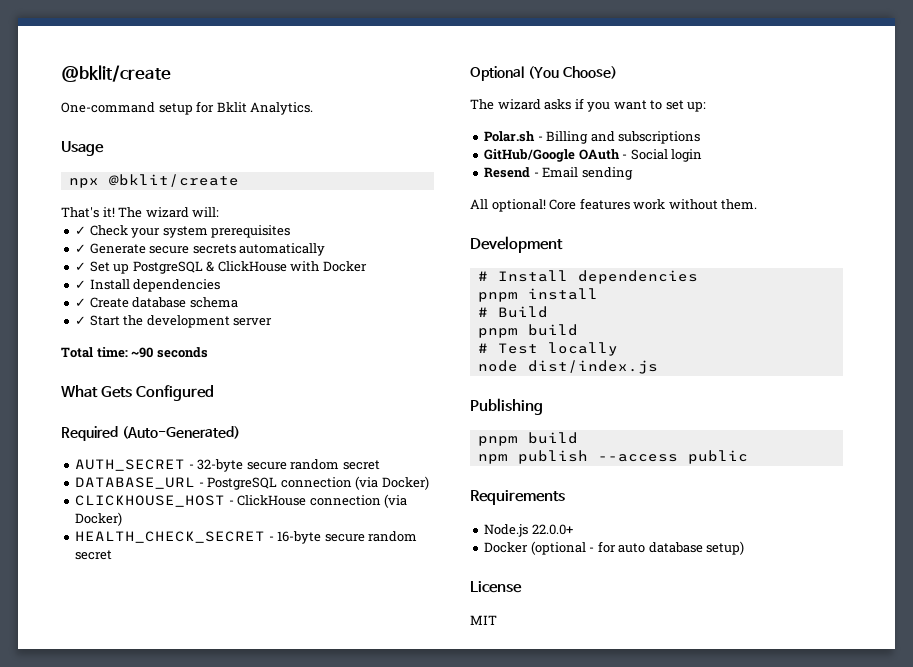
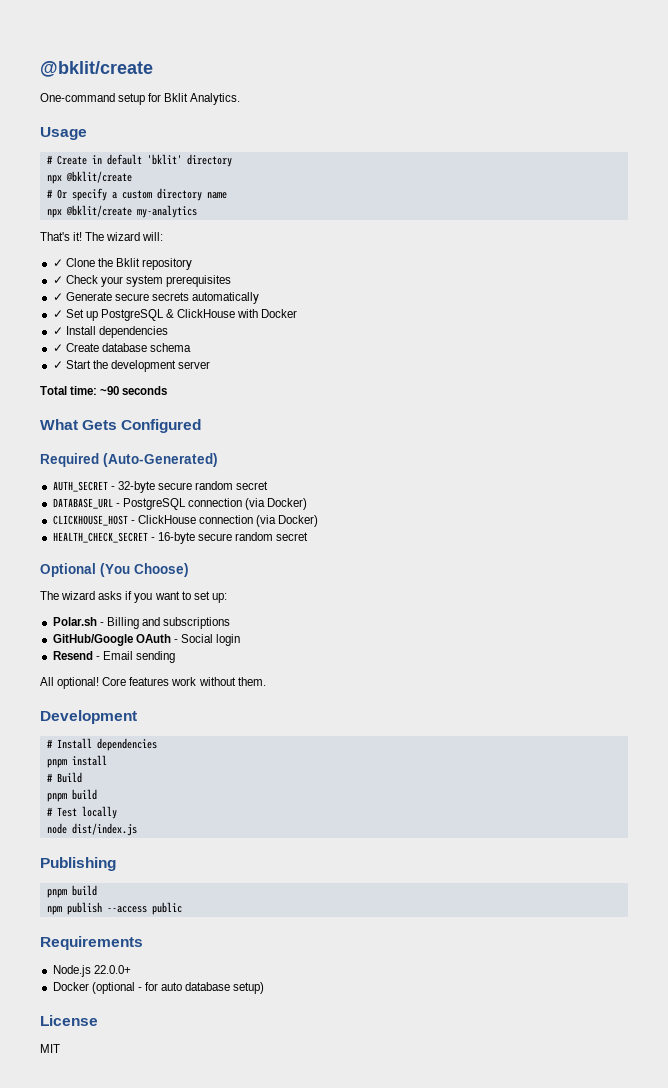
+ # Create in default 'bklit' directory
  npx @bklit/create
+ # Or specify a custom directory name
+ npx @bklit/create my-analytics
+ ✓ Clone the Bklit repository

